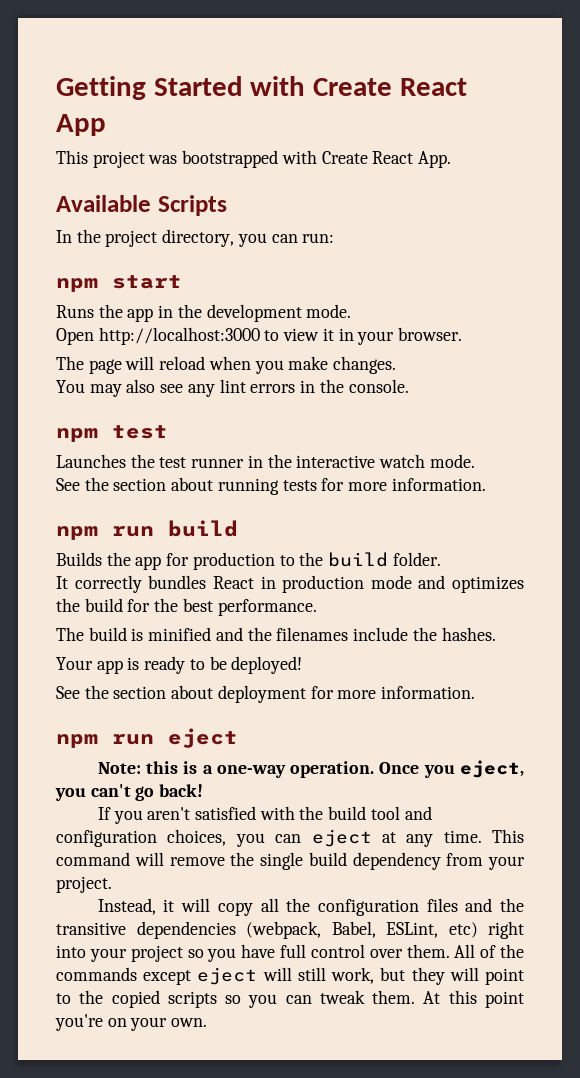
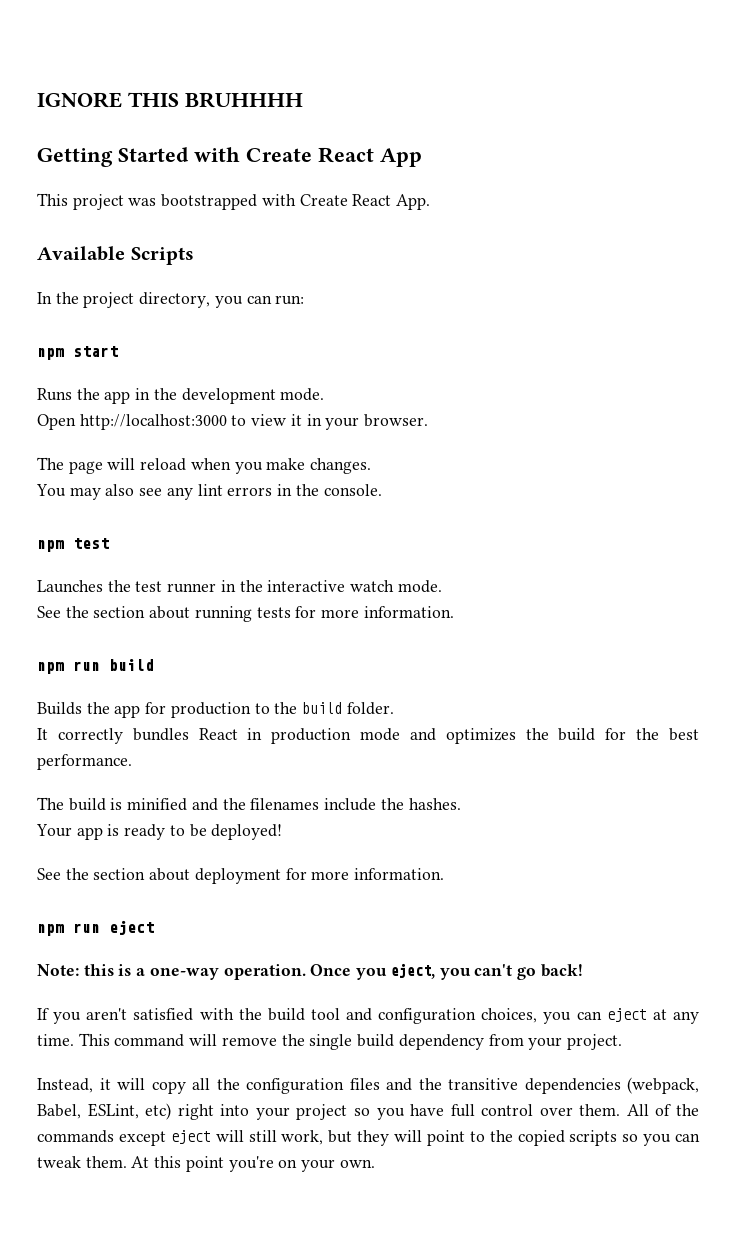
+ IGNORE THIS BRUHHHH

